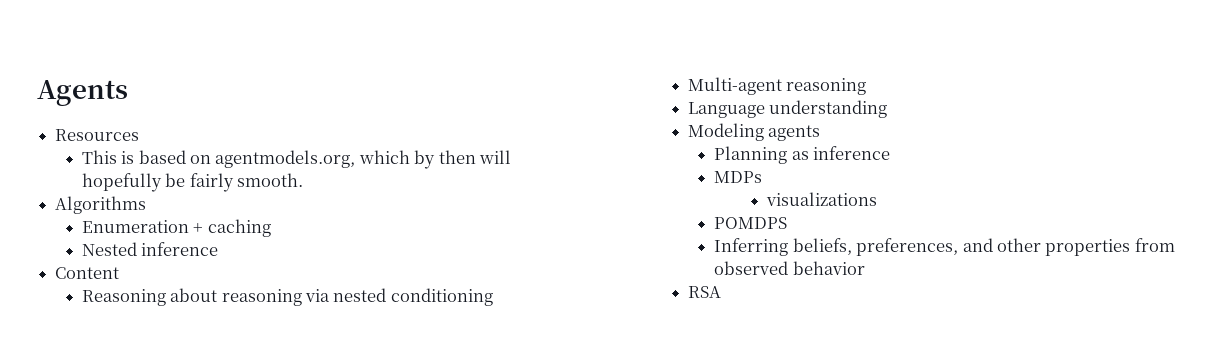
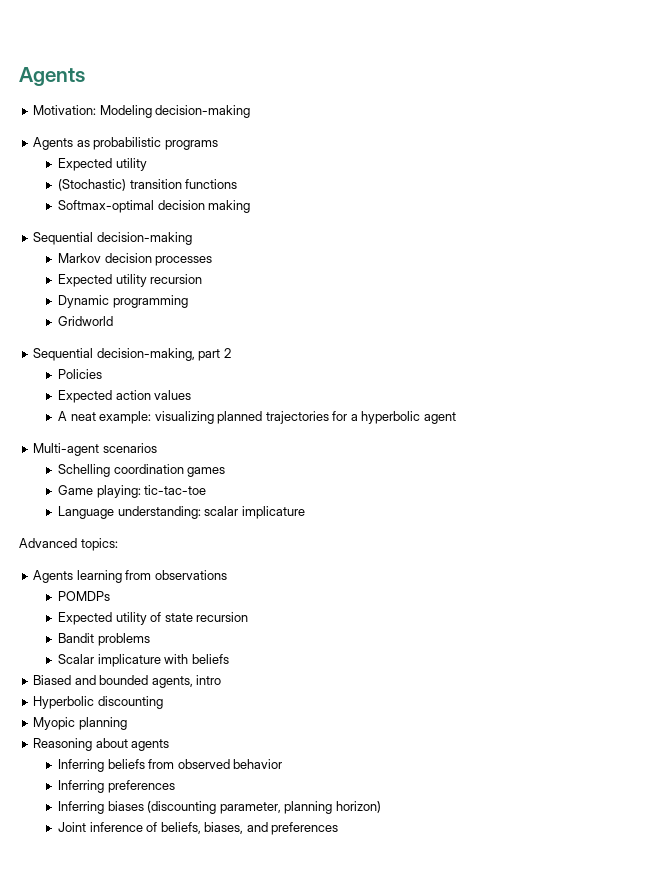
- Resources
- This is based on agentmodels.org, which by then will hopefully be fairly smooth.
- Algorithms
- Enumeration + caching
- Nested inference
- Content
- Reasoning about reasoning via nested conditioning
- Multi-agent reasoning
- Language understanding
- Modeling agents
- Planning as inference
- MDPs
- visualizations
- POMDPS
- Inferring beliefs, preferences, and other properties from observed behavior
- RSA
+ Motivation: Modeling decision-making
+ Agents as probabilistic programs
+ Expected utility
+ (Stochastic) transition functions
+ Softmax-optimal decision making
+ Sequential decision-making
+ Markov decision processes
+ Expected utility recursion
+ Dynamic programming
+ Gridworld
+ Sequential decision-making, part 2
+ Policies
+ Expected action values
+ A neat example: visualizing planned trajectories for a hyperbolic agent
+ Multi-agent scenarios
+ Schelling coordination games
+ Game playing: tic-tac-toe
+ Language understanding: scalar implicature
+ Advanced topics:
+ Agents learning from observations
+ POMDPs
+ Expected utility of state recursion
+ Bandit problems
+ Scalar implicature with beliefs
+ Biased and bounded agents, intro
+ Hyperbolic discounting
+ Myopic planning
+ Reasoning about agents
+ Inferring beliefs from observed behavior
+ Inferring preferences
+ Inferring biases (discounting parameter, planning horizon)
+ Joint inference of beliefs, biases, and preferences

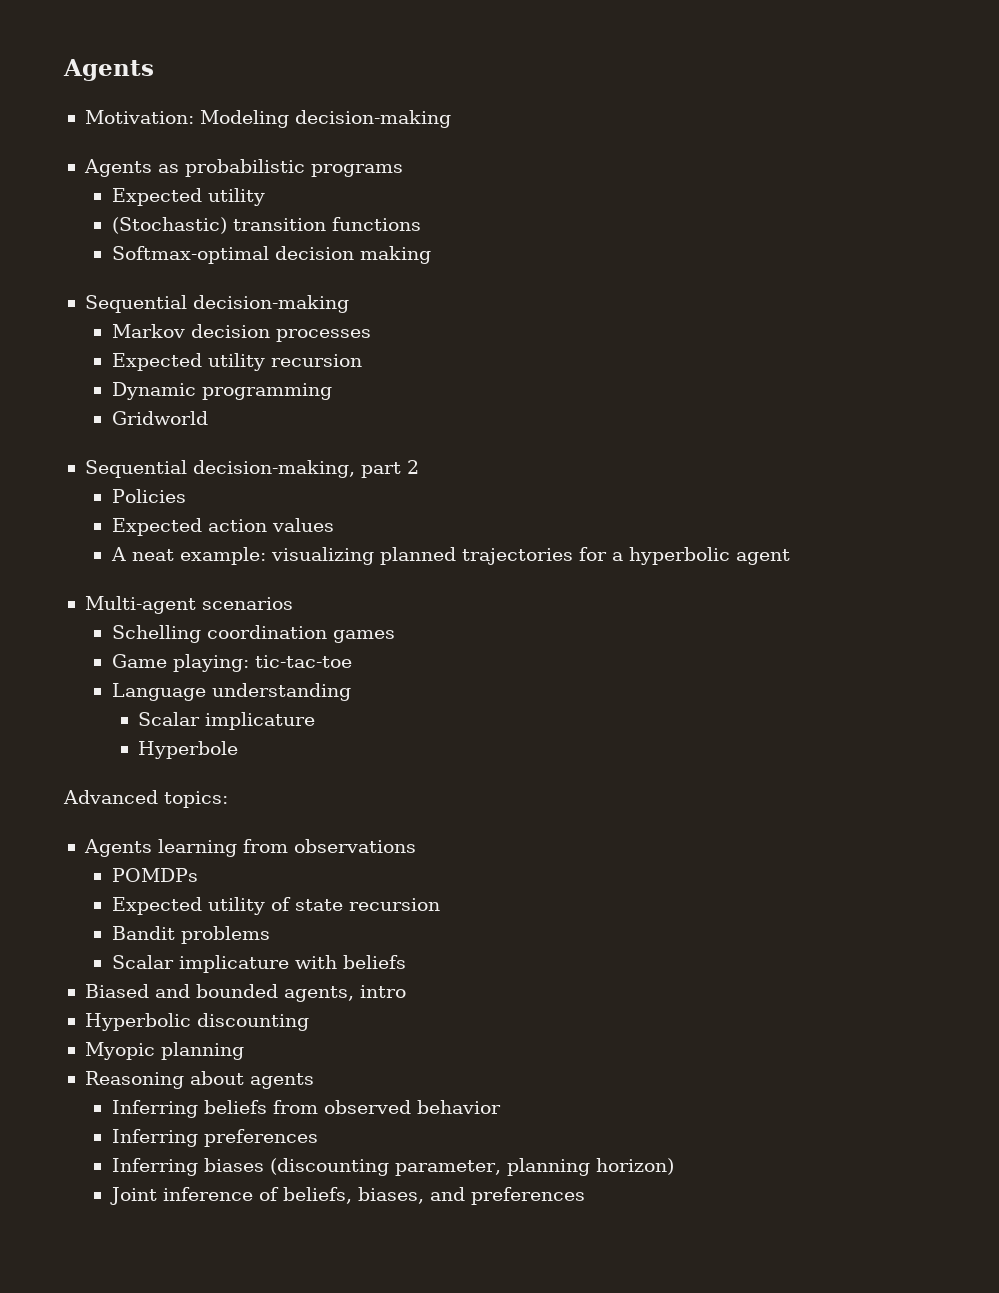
- Language understanding: scalar implicature
+ Language understanding
+ Scalar implicature
+ Hyperbole

